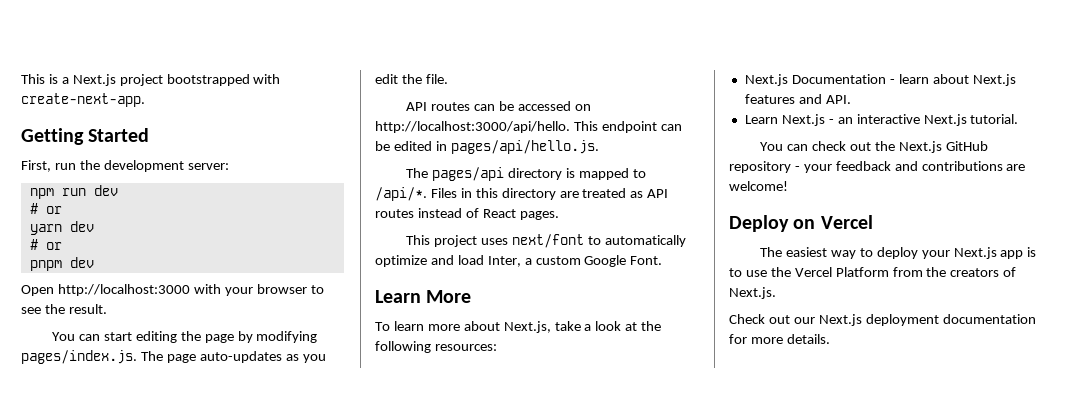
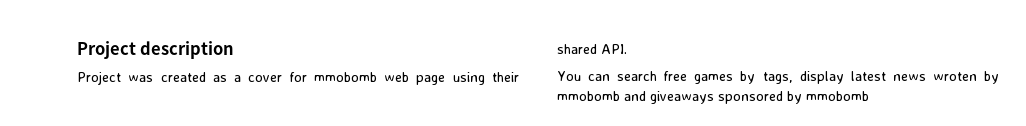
- This is a Next.js project bootstrapped with create-next-app.
- Getting Started
- First, run the development server:
- npm run dev
- # or
- yarn dev
- # or
- pnpm dev
- Open http://localhost:3000 with your browser to see the result.
- You can start editing the page by modifying pages/index.js. The page auto-updates as you edit the file.
- API routes can be accessed on http://localhost:3000/api/hello. This endpoint can be edited in pages/api/hello.js.
- The pages/api directory is mapped to /api/*. Files in this directory are treated as API routes instead of React pages.
- This project uses next/font to automatically optimize and load Inter, a custom Google Font.
- Learn More
- To learn more about Next.js, take a look at the following resources:
- Next.js Documentation - learn about Next.js features and API.
- Learn Next.js - an interactive Next.js tutorial.
- You can check out the Next.js GitHub repository - your feedback and contributions are welcome!
- Deploy on Vercel
- The easiest way to deploy your Next.js app is to use the Vercel Platform from the creators of Next.js.
- Check out our Next.js deployment documentation for more details.
+ Project description
+ Project was created as a cover for mmobomb web page using their shared API.
+ You can search free games by tags, display latest news wroten by mmobomb and giveaways sponsored by mmobomb

